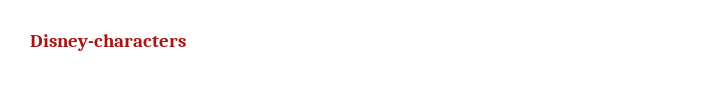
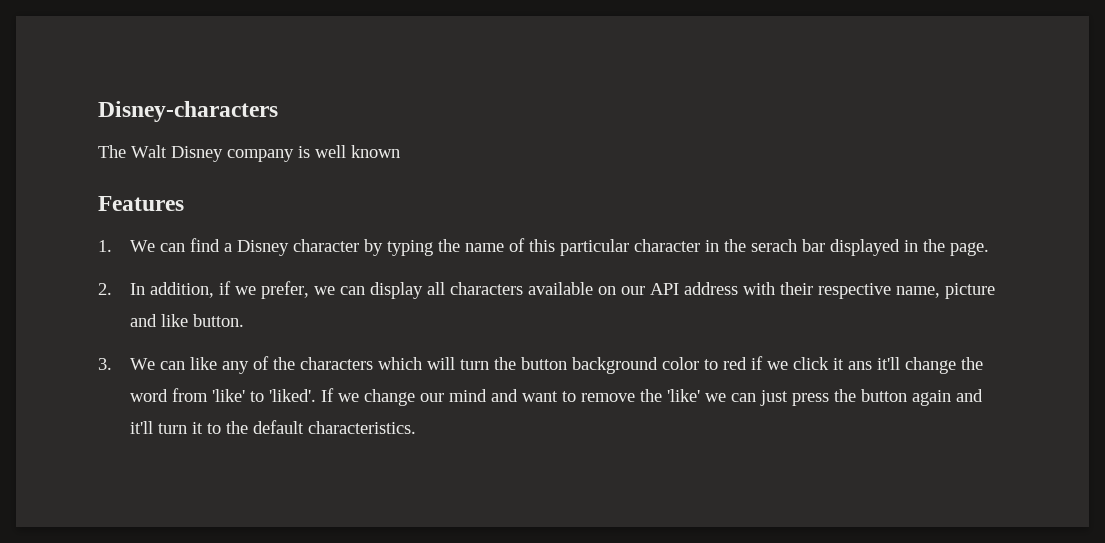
+ The Walt Disney company is well known
+ Features
+ 1. We can find a Disney character by typing the name of this particular character in the serach bar displayed in the page.
+ 2. In addition, if we prefer, we can display all characters available on our API address with their respective name, picture and like button.
+ 3. We can like any of the characters which will turn the button background color to red if we click it ans it'll change the word from 'like' to 'liked'. If we change our mind and want to remove the 'like' we can just press the button again and it'll turn it to the default characteristics.

